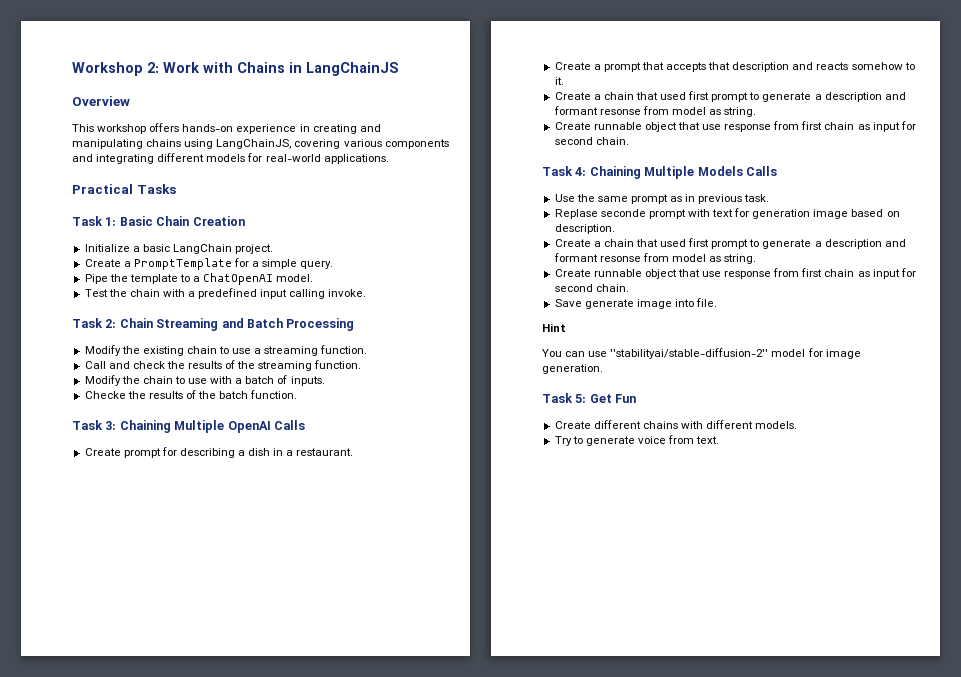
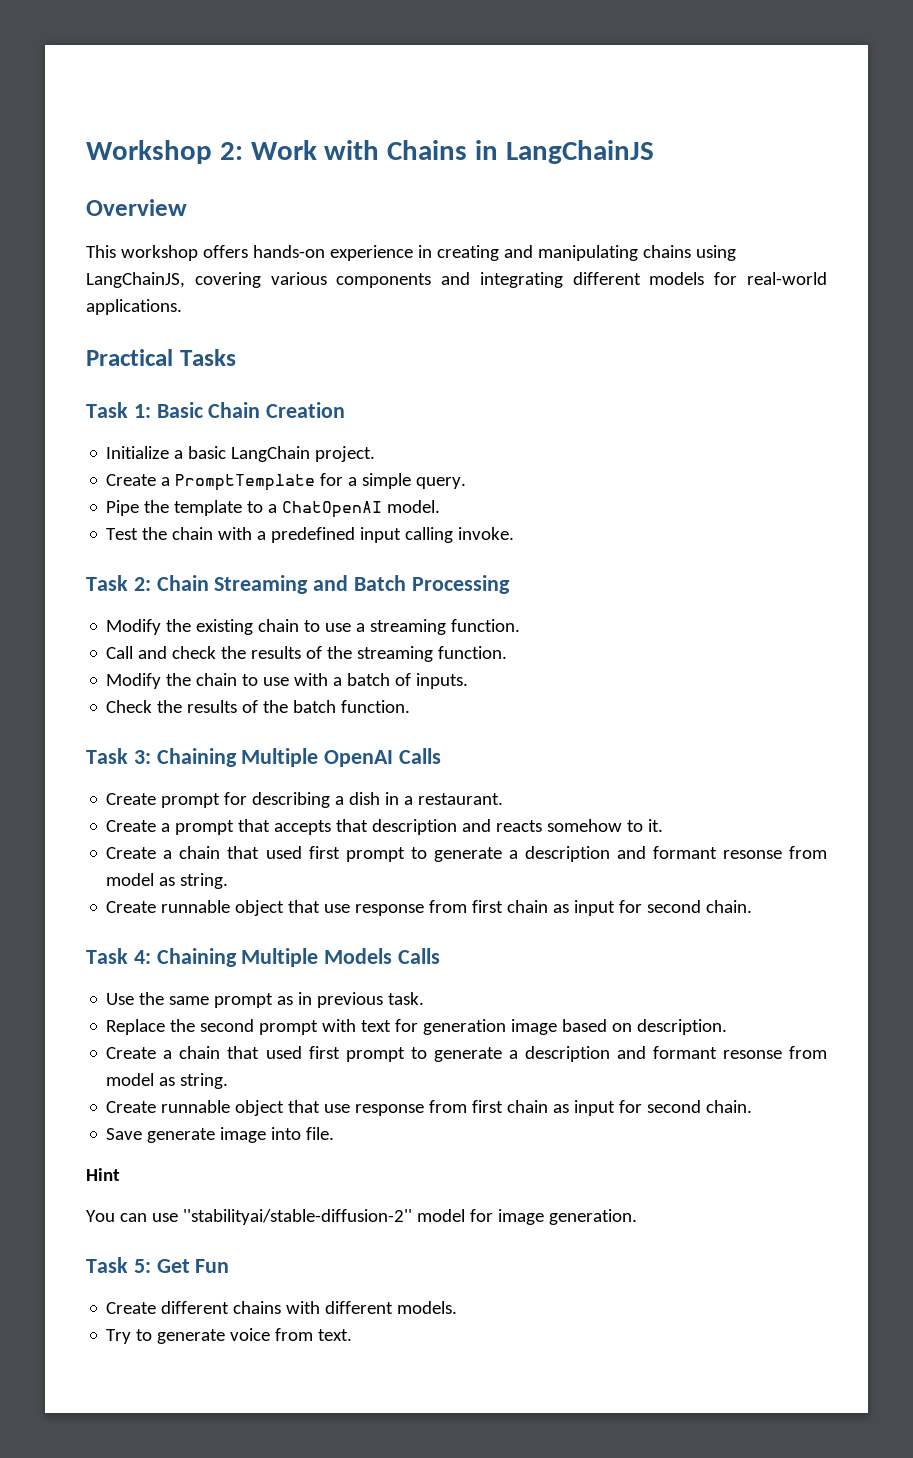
- Checke the results of the batch function.
+ Check the results of the batch function.
- Replase seconde prompt with text for generation image based on description.
+ Replace the second prompt with text for generation image based on description.

